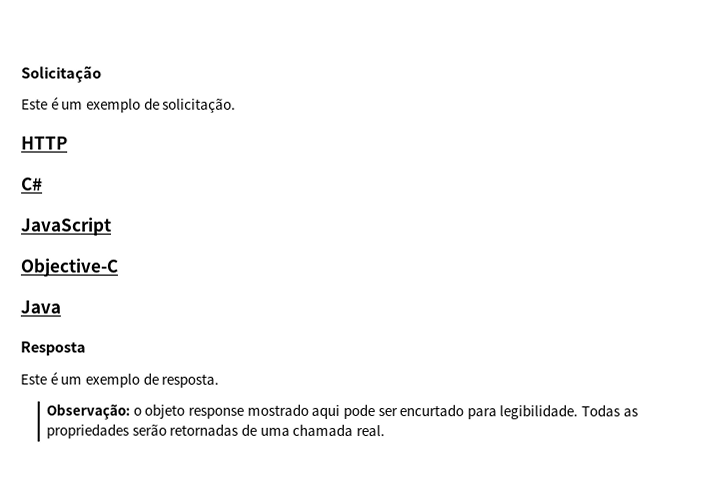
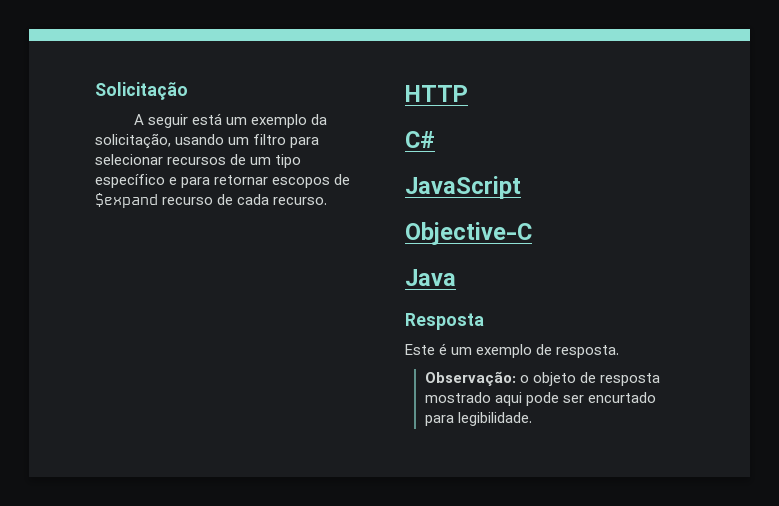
- Este é um exemplo de solicitação.
+ A seguir está um exemplo da solicitação, usando um filtro para selecionar recursos de um tipo específico e para retornar escopos de $expand recurso de cada recurso.
- Observação: o objeto response mostrado aqui pode ser encurtado para legibilidade. Todas as propriedades serão retornadas de uma chamada real.
+ Observação: o objeto de resposta mostrado aqui pode ser encurtado para legibilidade.

